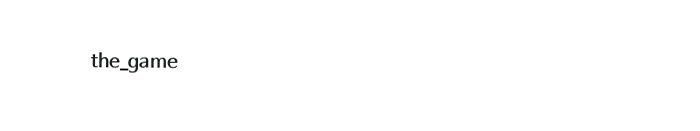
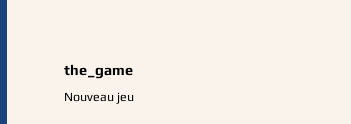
+ Nouveau jeu

